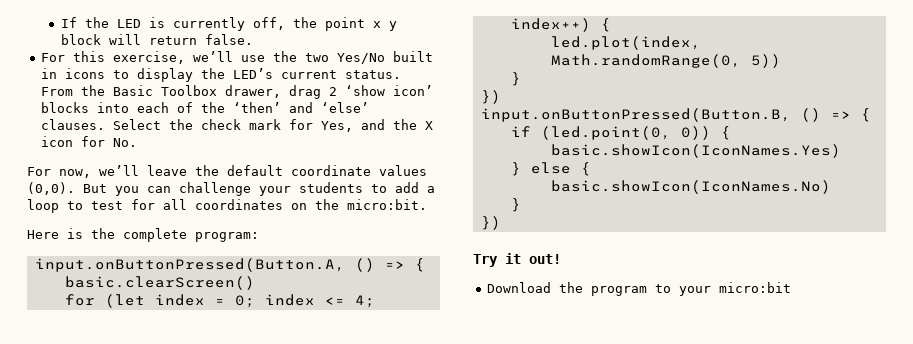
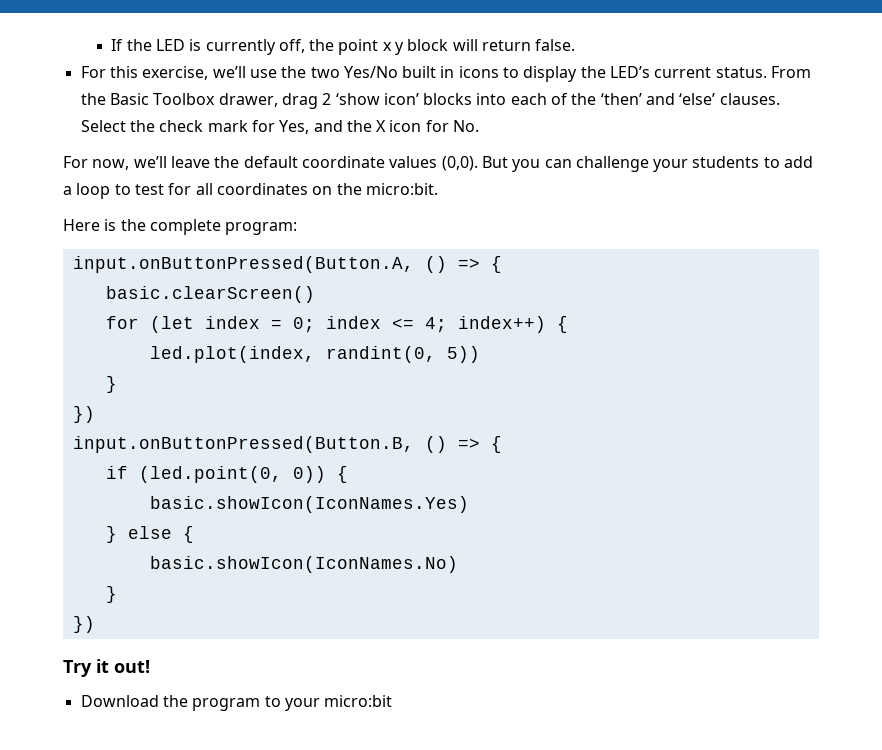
- led.plot(index, Math.randomRange(0, 5))
+ led.plot(index, randint(0, 5))

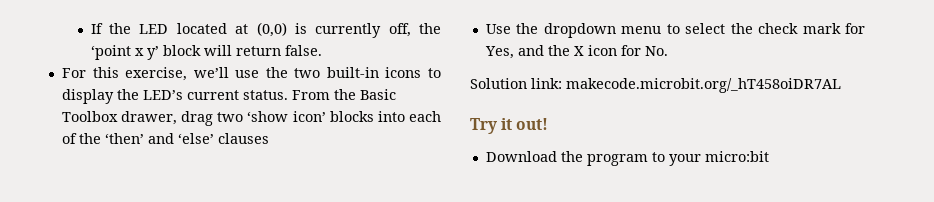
- If the LED is currently off, the point x y block will return false.
+ If the LED located at (0,0) is currently off, the ‘point x y’ block will return false.
- For this exercise, we’ll use the two Yes/No built in icons to display the LED’s current status.
+ For this exercise, we’ll use the two built-in icons to display the LED’s current status.
- From the Basic Toolbox drawer, drag 2 ‘show icon’ blocks into each of the ‘then’ and ‘else’ clauses. Select the check mark for Yes, and the X icon for No.
+ From the Basic Toolbox drawer, drag two ‘show icon’ blocks into each of the ‘then’ and ‘else’ clauses
+ Use the dropdown menu to select the check mark for Yes, and the X icon for No.
- For now, we’ll leave the default coordinate values (0,0). But you can challenge your students to add a loop to test for all coordinates on the micro:bit.
- Here is the complete program:
- input.onButtonPressed(Button.A, () => {
- basic.clearScreen()
- for (let index = 0; index <= 4; index++) {
- led.plot(index, randint(0, 5))
- }
- })
- input.onButtonPressed(Button.B, () => {
- if (led.point(0, 0)) {
- basic.showIcon(IconNames.Yes)
- } else {
- basic.showIcon(IconNames.No)
- }
- })
+ Solution link: makecode.microbit.org/_hT458oiDR7AL

